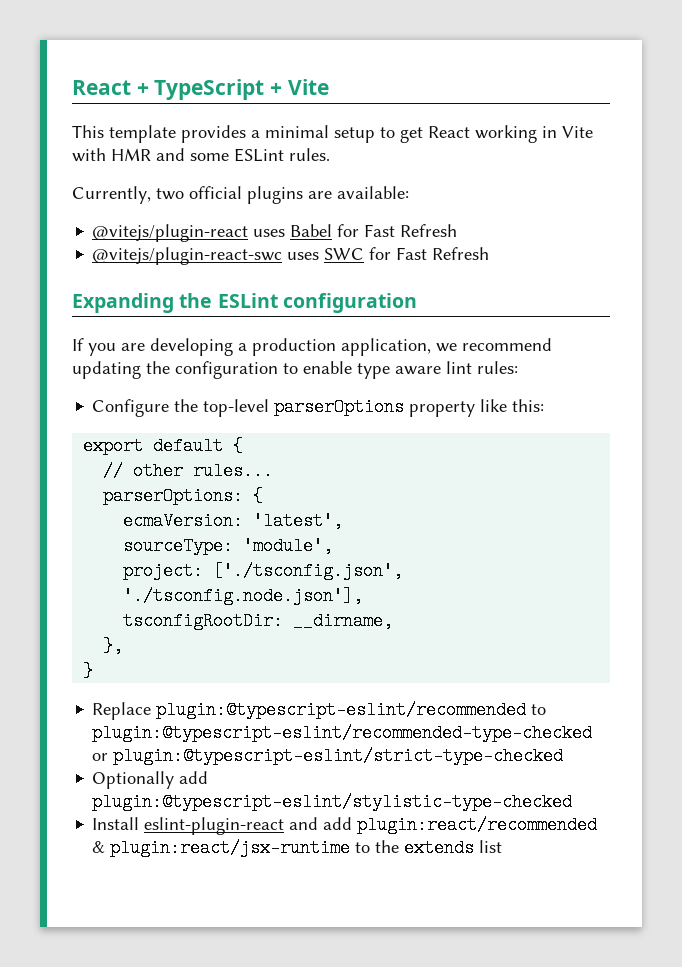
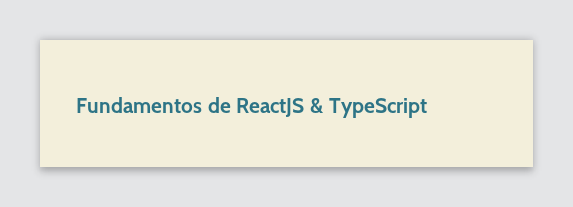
- React + TypeScript + Vite
- This template provides a minimal setup to get React working in Vite with HMR and some ESLint rules.
- Currently, two official plugins are available:
- @vitejs/plugin-react uses Babel for Fast Refresh
- @vitejs/plugin-react-swc uses SWC for Fast Refresh
- Expanding the ESLint configuration
- If you are developing a production application, we recommend updating the configuration to enable type aware lint rules:
- Configure the top-level parserOptions property like this:
- export default {
- // other rules...
- parserOptions: {
- ecmaVersion: 'latest',
- sourceType: 'module',
- project: ['./tsconfig.json', './tsconfig.node.json'],
- tsconfigRootDir: __dirname,
- },
- }
- Replace plugin:@typescript-eslint/recommended to plugin:@typescript-eslint/recommended-type-checked or plugin:@typescript-eslint/strict-type-checked
- Optionally add plugin:@typescript-eslint/stylistic-type-checked
- Install eslint-plugin-react and add plugin:react/recommended & plugin:react/jsx-runtime to the extends list
+ Fundamentos de ReactJS & TypeScript

